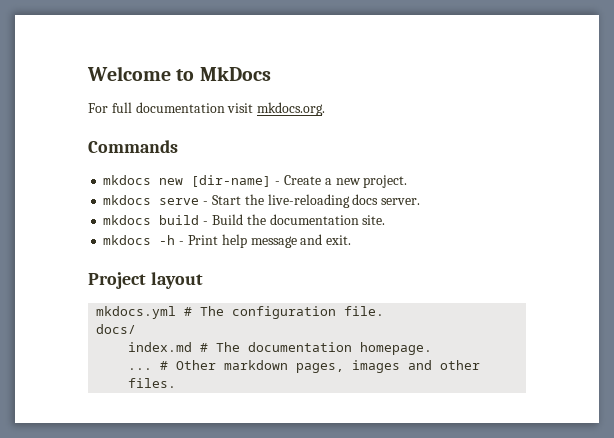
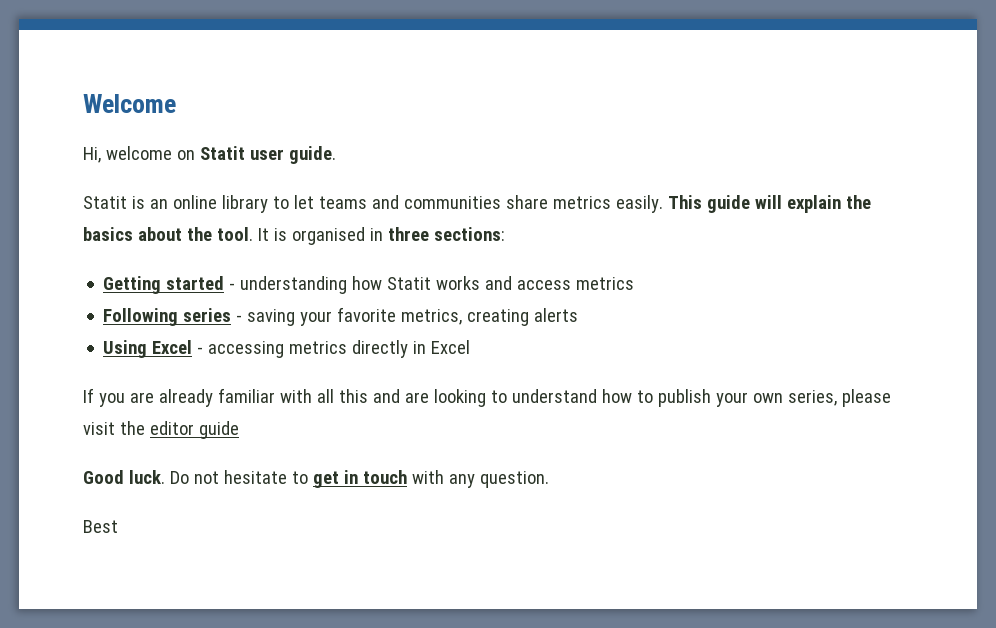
- Welcome to MkDocs
- For full documentation visit mkdocs.org.
- Commands
- mkdocs new [dir-name] - Create a new project.
- mkdocs serve - Start the live-reloading docs server.
- mkdocs build - Build the documentation site.
- mkdocs -h - Print help message and exit.
- Project layout
- mkdocs.yml # The configuration file.
- docs/
- index.md # The documentation homepage.
- ... # Other markdown pages, images and other files.
+ Welcome
+ Hi, welcome on Statit user guide.
+ Statit is an online library to let teams and communities share metrics easily. This guide will explain the basics about the tool. It is organised in three sections:
+ Getting started - understanding how Statit works and access metrics
+ Following series - saving your favorite metrics, creating alerts
+ Using Excel - accessing metrics directly in Excel
+ If you are already familiar with all this and are looking to understand how to publish your own series, please visit the editor guide
+ Good luck. Do not hesitate to get in touch with any question.
+ Best

